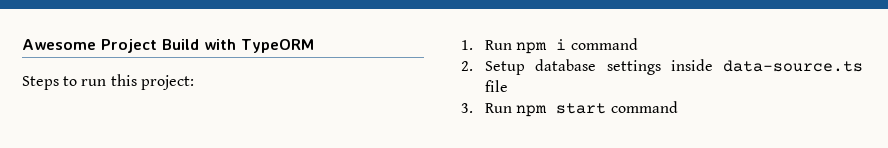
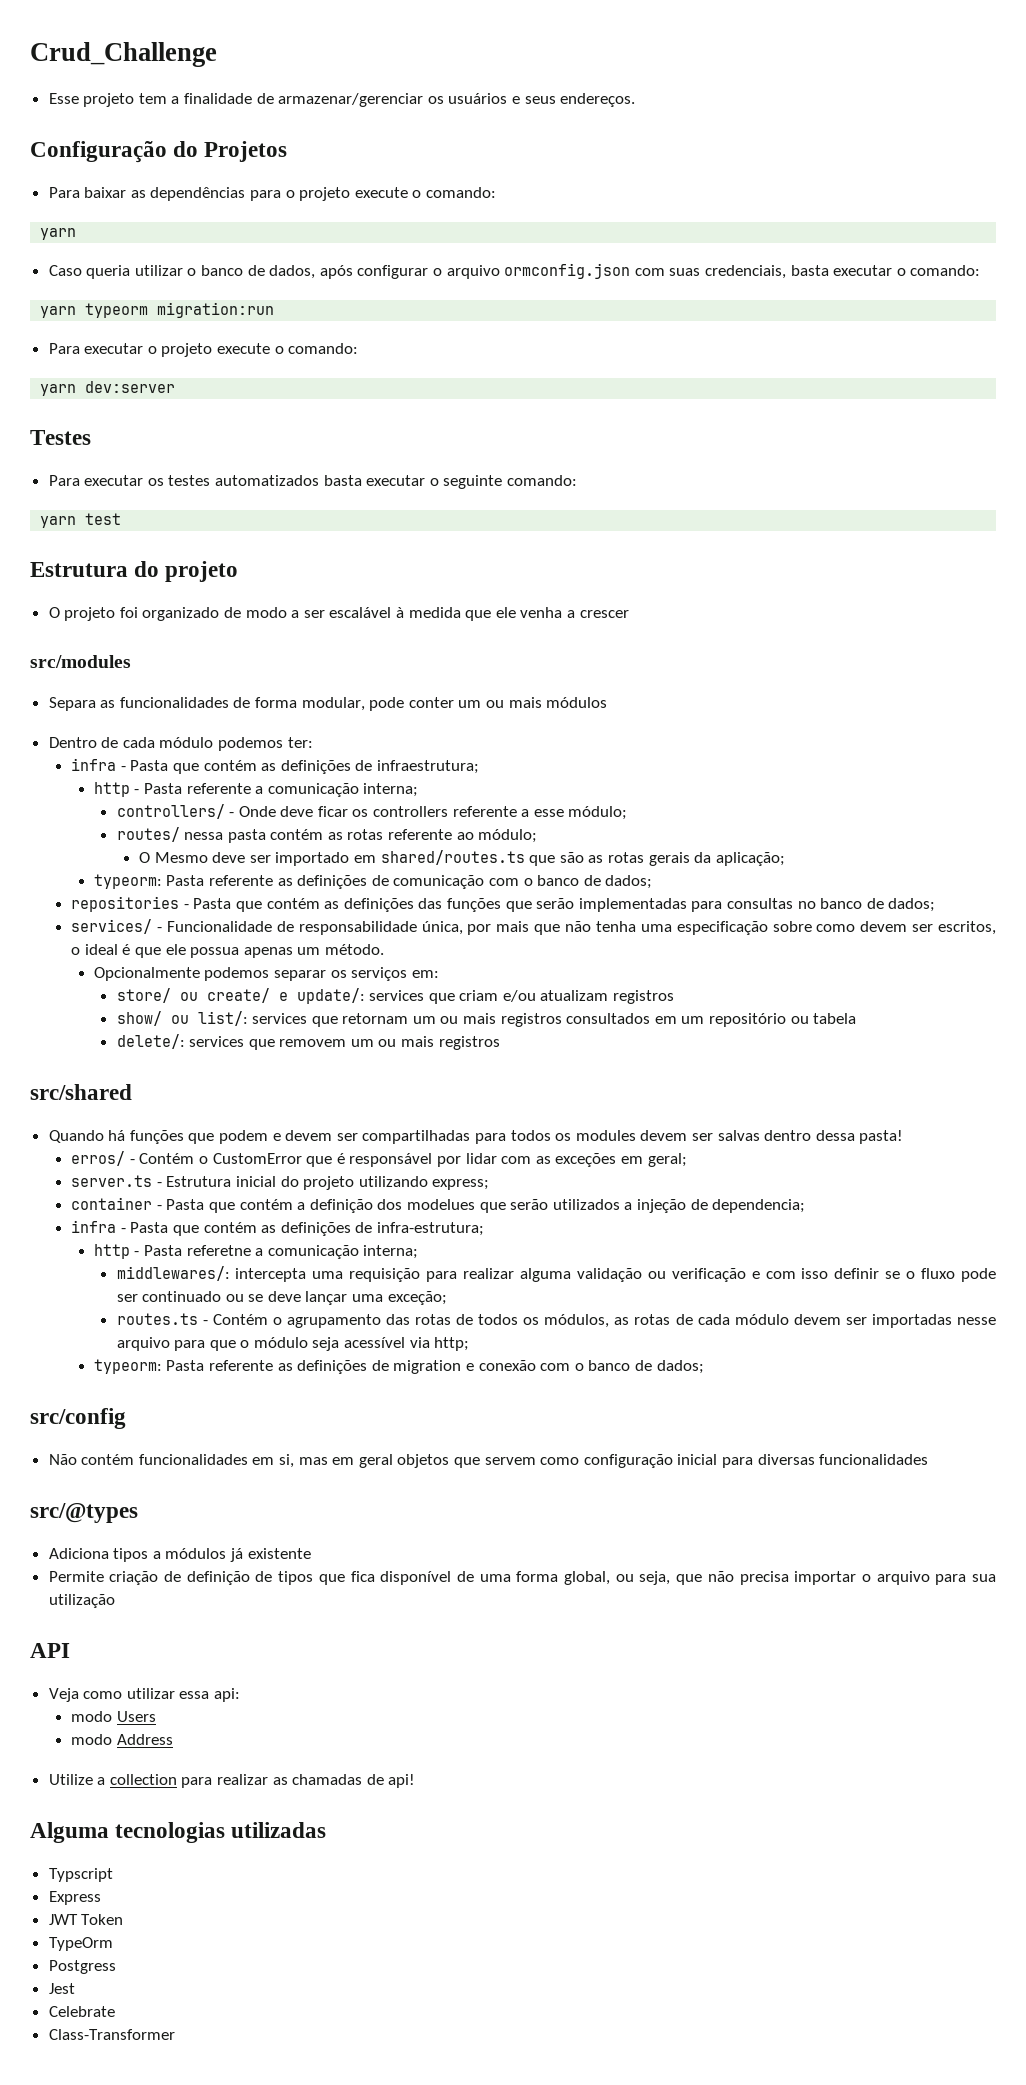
- Awesome Project Build with TypeORM
- Steps to run this project:
- 1. Run npm i command
- 2. Setup database settings inside data-source.ts file
- 3. Run npm start command
+ Crud_Challenge
+ Esse projeto tem a finalidade de armazenar/gerenciar os usuários e seus endereços.
+ Configuração do Projetos
+ Para baixar as dependências para o projeto execute o comando:
+ yarn
+ Caso queria utilizar o banco de dados, após configurar o arquivo ormconfig.json com suas credenciais, basta executar o comando:
+ yarn typeorm migration:run
+ Para executar o projeto execute o comando:
+ yarn dev:server
+ Testes
+ Para executar os testes automatizados basta executar o seguinte comando:
+ yarn test
+ Estrutura do projeto
+ O projeto foi organizado de modo a ser escalável à medida que ele venha a crescer
+ src/modules
+ Separa as funcionalidades de forma modular, pode conter um ou mais módulos
+ Dentro de cada módulo podemos ter:
+ infra - Pasta que contém as definições de infraestrutura;
+ http - Pasta referente a comunicação interna;
+ controllers/ - Onde deve ficar os controllers referente a esse módulo;
+ routes/ nessa pasta contém as rotas referente ao módulo;
+ O Mesmo deve ser importado em shared/routes.ts que são as rotas gerais da aplicação;
+ typeorm: Pasta referente as definições de comunicação com o banco de dados;
+ repositories - Pasta que contém as definições das funções que serão implementadas para consultas no banco de dados;
+ services/ - Funcionalidade de responsabilidade única, por mais que não tenha uma especificação sobre como devem ser escritos, o ideal é que ele possua apenas um método.
+ Opcionalmente podemos separar os serviços em:
+ store/ ou create/ e update/: services que criam e/ou atualizam registros
+ show/ ou list/: services que retornam um ou mais registros consultados em um repositório ou tabela
+ delete/: services que removem um ou mais registros
+ src/shared
+ Quando há funções que podem e devem ser compartilhadas para todos os modules devem ser salvas dentro dessa pasta!
+ erros/ - Contém o CustomError que é responsável por lidar com as exceções em geral;
+ server.ts - Estrutura inicial do projeto utilizando express;
+ container - Pasta que contém a definição dos modelues que serão utilizados a injeção de dependencia;
+ infra - Pasta que contém as definições de infra-estrutura;
+ http - Pasta referetne a comunicação interna;
+ middlewares/: intercepta uma requisição para realizar alguma validação ou verificação e com isso definir se o fluxo pode ser continuado ou se deve lançar uma exceção;
+ routes.ts - Contém o agrupamento das rotas de todos os módulos, as rotas de cada módulo devem ser importadas nesse arquivo para que o módulo seja acessível via http;
+ typeorm: Pasta referente as definições de migration e conexão com o banco de dados;
+ src/config
+ Não contém funcionalidades em si, mas em geral objetos que servem como configuração inicial para diversas funcionalidades
+ src/@types
+ Adiciona tipos a módulos já existente
+ Permite criação de definição de tipos que fica disponível de uma forma global, ou seja, que não precisa importar o arquivo para sua utilização
+ API
+ Veja como utilizar essa api:
+ modo Users
+ modo Address
+ Utilize a collection para realizar as chamadas de api!
+ Alguma tecnologias utilizadas
+ Typscript
+ Express
+ JWT Token
+ TypeOrm
+ Postgress
+ Jest
+ Celebrate
+ Class-Transformer

